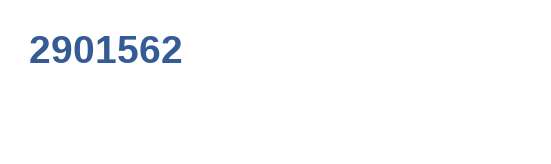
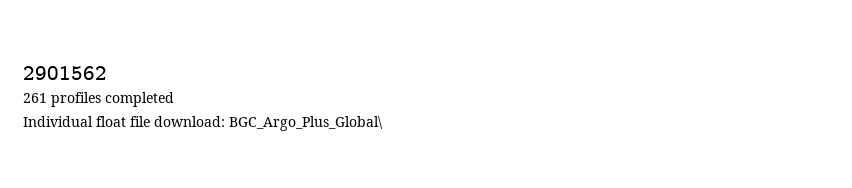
+ 261 profiles completed
+ Individual float file download: BGC_Argo_Plus_Global\

